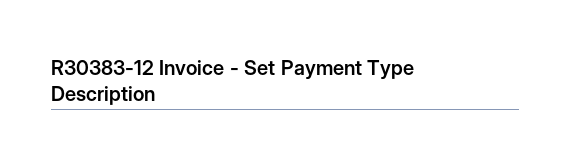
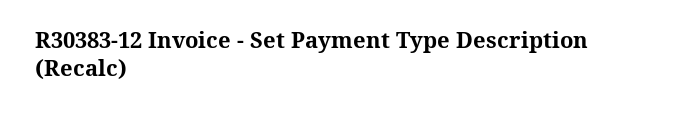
- R30383-12 Invoice - Set Payment Type Description
+ R30383-12 Invoice - Set Payment Type Description (Recalc)

